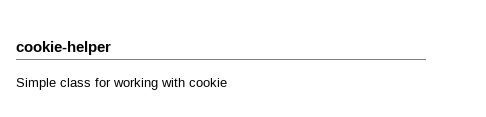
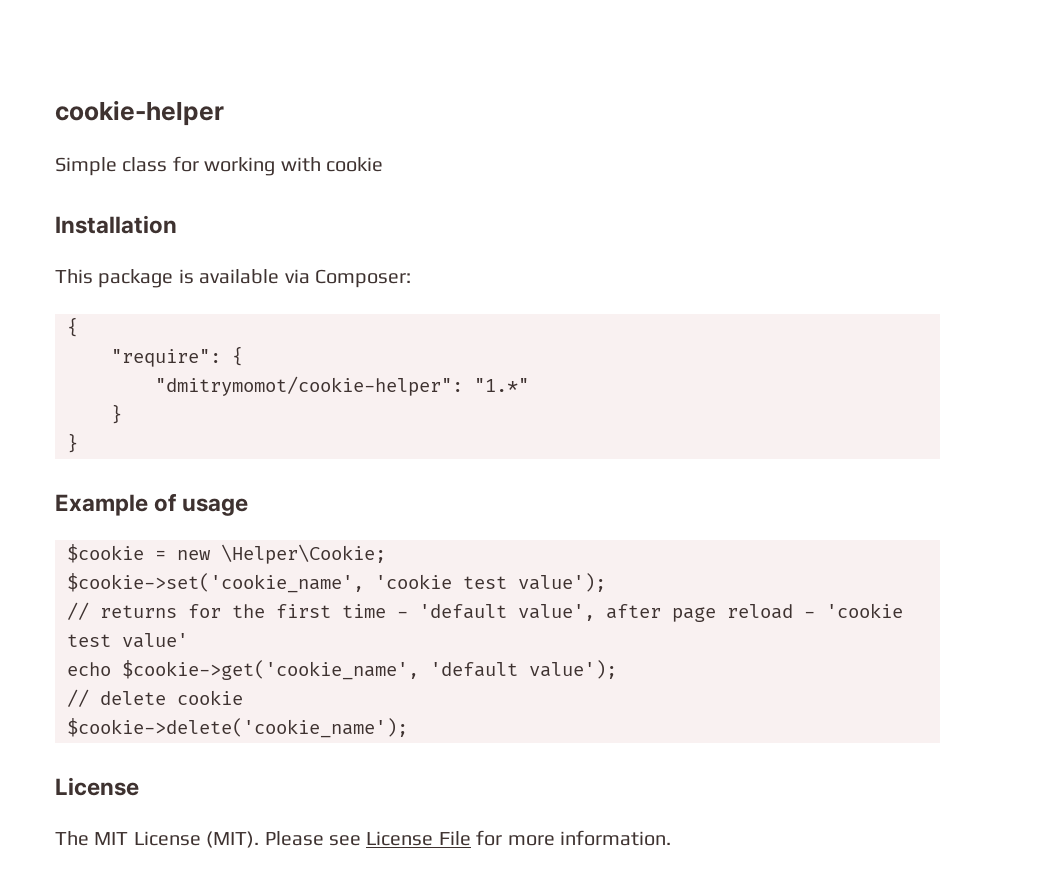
+ Installation
+ This package is available via Composer:
+ {
+ "require": {
+ "dmitrymomot/cookie-helper": "1.*"
+ }
+ }
+ Example of usage
+ $cookie = new \Helper\Cookie;
+ $cookie->set('cookie_name', 'cookie test value');
+ // returns for the first time - 'default value', after page reload - 'cookie test value'
+ echo $cookie->get('cookie_name', 'default value');
+ // delete cookie
+ $cookie->delete('cookie_name');
+ License
+ The MIT License (MIT). Please see License File for more information.

